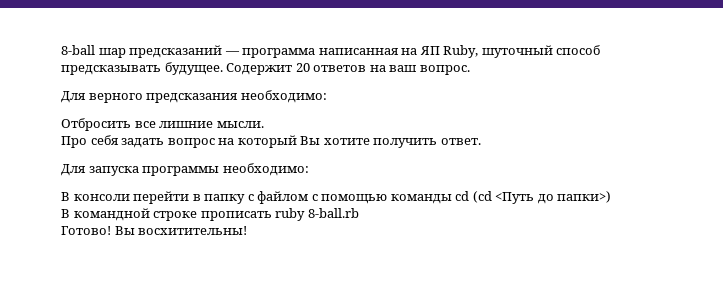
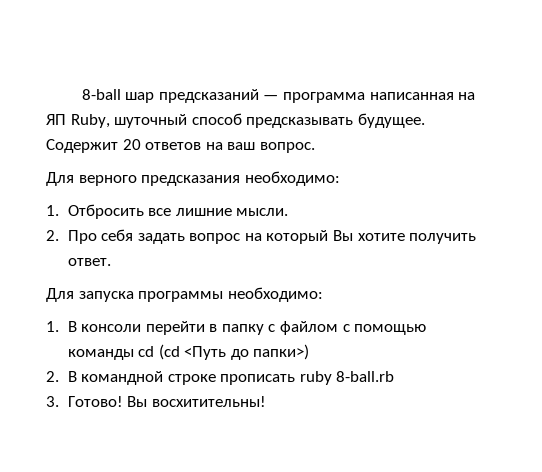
- Отбросить все лишние мысли.
+ 1. Отбросить все лишние мысли.
- Про себя задать вопрос на который Вы хотите получить ответ.
+ 2. Про себя задать вопрос на который Вы хотите получить ответ.
- В консоли перейти в папку с файлом с помощью команды cd (cd <Путь до папки>)
+ 1. В консоли перейти в папку с файлом с помощью команды cd (cd <Путь до папки>)
- В командной строке прописать ruby 8-ball.rb
+ 2. В командной строке прописать ruby 8-ball.rb
- Готово!
+ 3. Готово!

